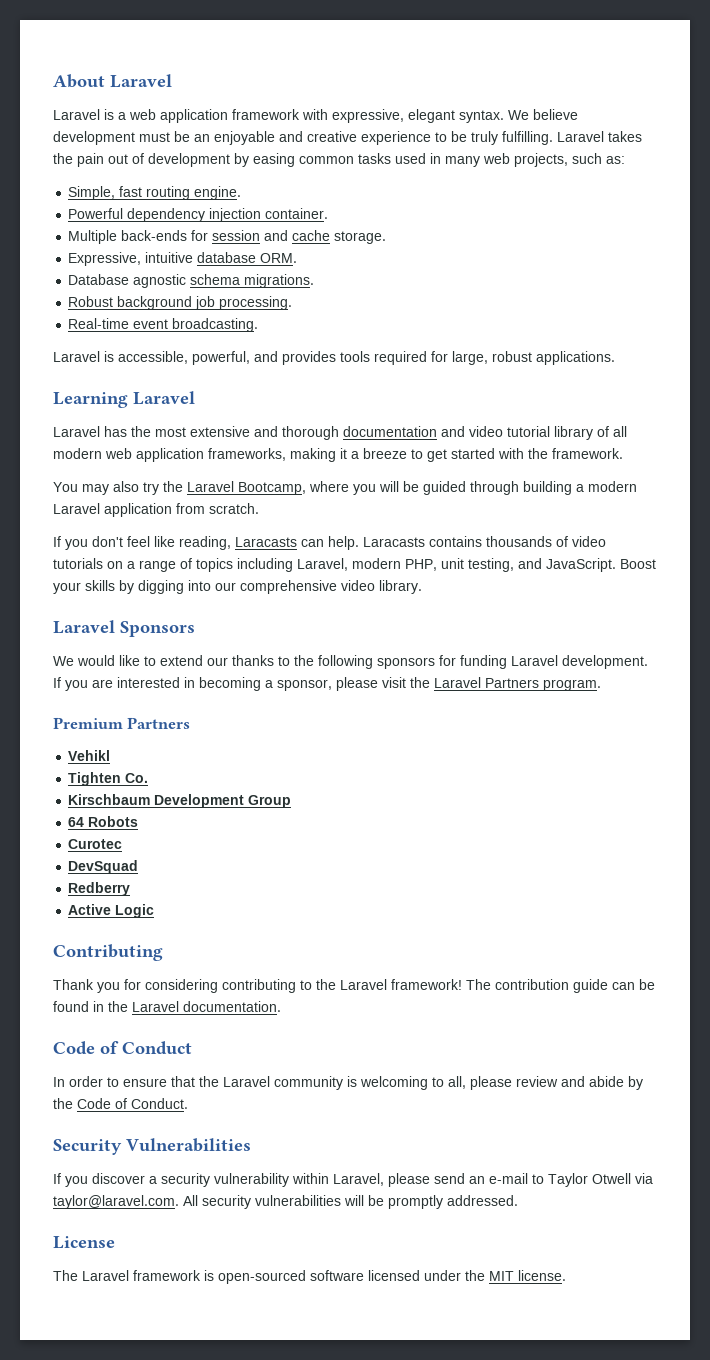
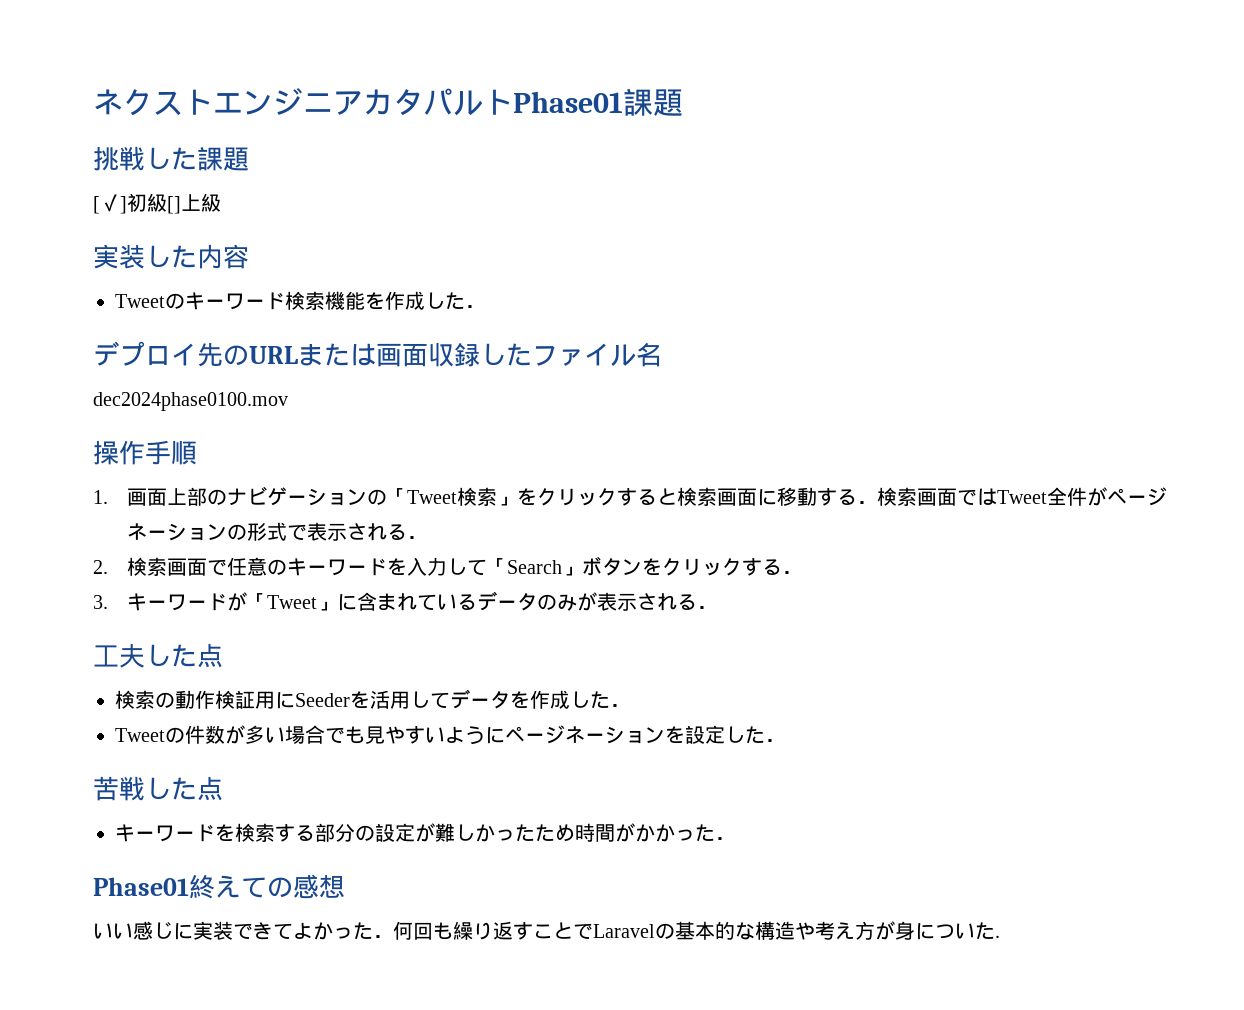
- About Laravel
- Laravel is a web application framework with expressive, elegant syntax. We believe development must be an enjoyable and creative experience to be truly fulfilling. Laravel takes the pain out of development by easing common tasks used in many web projects, such as:
- Simple, fast routing engine.
- Powerful dependency injection container.
- Multiple back-ends for session and cache storage.
- Expressive, intuitive database ORM.
- Database agnostic schema migrations.
- Robust background job processing.
- Real-time event broadcasting.
- Laravel is accessible, powerful, and provides tools required for large, robust applications.
- Learning Laravel
- Laravel has the most extensive and thorough documentation and video tutorial library of all modern web application frameworks, making it a breeze to get started with the framework.
- You may also try the Laravel Bootcamp, where you will be guided through building a modern Laravel application from scratch.
- If you don't feel like reading, Laracasts can help. Laracasts contains thousands of video tutorials on a range of topics including Laravel, modern PHP, unit testing, and JavaScript. Boost your skills by digging into our comprehensive video library.
- Laravel Sponsors
- We would like to extend our thanks to the following sponsors for funding Laravel development. If you are interested in becoming a sponsor, please visit the Laravel Partners program.
- Premium Partners
- Vehikl
- Tighten Co.
- Kirschbaum Development Group
- 64 Robots
- Curotec
- DevSquad
- Redberry
- Active Logic
- Contributing
- Thank you for considering contributing to the Laravel framework! The contribution guide can be found in the Laravel documentation.
- Code of Conduct
- In order to ensure that the Laravel community is welcoming to all, please review and abide by the Code of Conduct.
- Security Vulnerabilities
- If you discover a security vulnerability within Laravel, please send an e-mail to Taylor Otwell via taylor@laravel.com. All security vulnerabilities will be promptly addressed.
- License
- The Laravel framework is open-sourced software licensed under the MIT license.
+ ネクストエンジニアカタパルトPhase01課題
+ 挑戦した課題
+ [✓]初級[]上級
+ 実装した内容
+ Tweetのキーワード検索機能を作成した．
+ デプロイ先のURLまたは画面収録したファイル名
+ dec2024phase0100.mov
+ 操作手順
+ 1.画面上部のナビゲーションの「Tweet検索」をクリックすると検索画面に移動する．検索画面ではTweet全件がページネーションの形式で表示される．
+ 2.検索画面で任意のキーワードを入力して「Search」ボタンをクリックする．
+ 3.キーワードが「Tweet」に含まれているデータのみが表示される．
+ 工夫した点
+ 検索の動作検証用にSeederを活用してデータを作成した．
+ Tweetの件数が多い場合でも見やすいようにページネーションを設定した．
+ 苦戦した点
+ キーワードを検索する部分の設定が難しかったため時間がかかった．
+ Phase01終えての感想
+ いい感じに実装できてよかった．何回も繰り返すことでLaravelの基本的な構造や考え方が身についた.

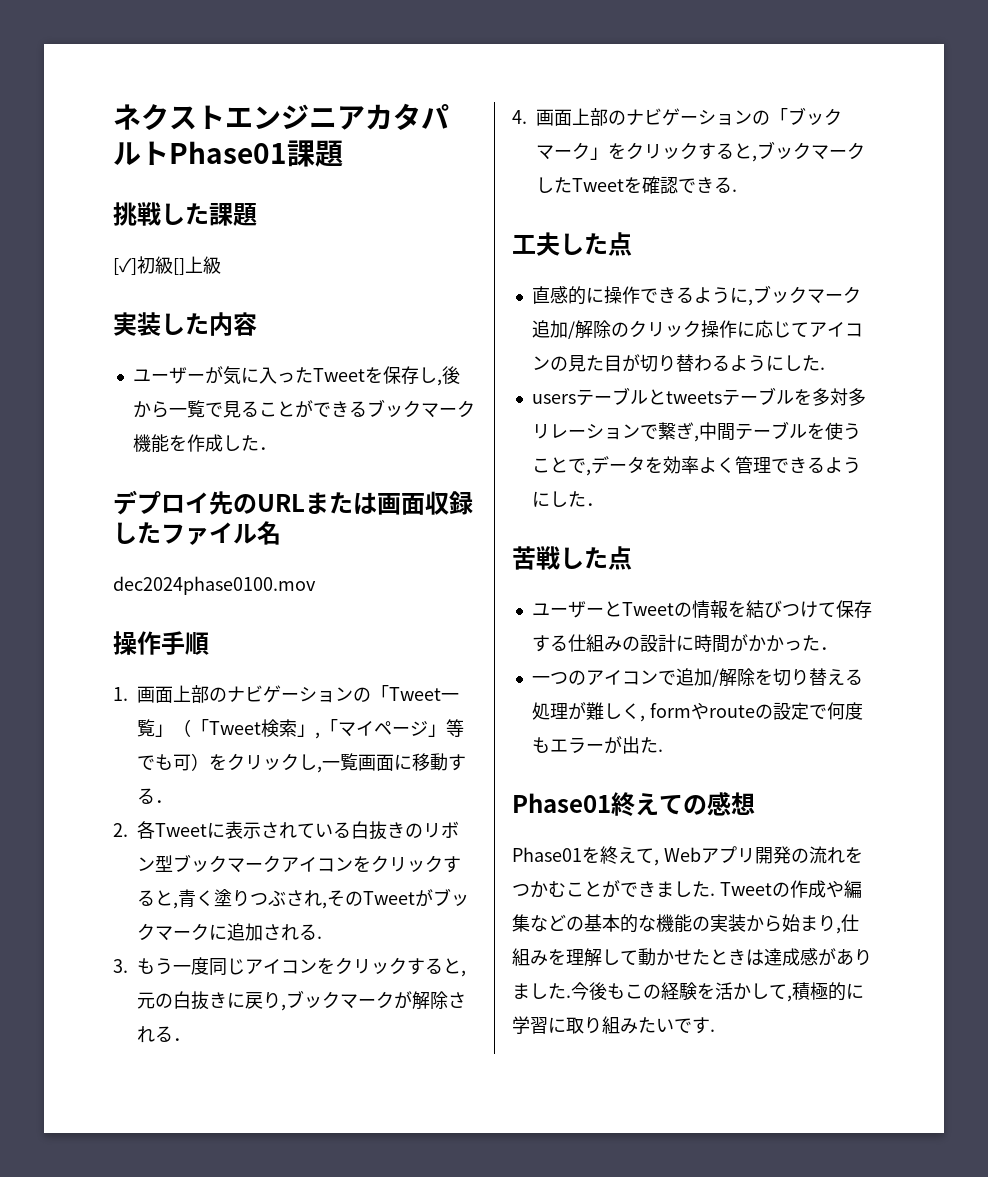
- Tweetのキーワード検索機能を作成した．
+ ユーザーが気に入ったTweetを保存し,後から一覧で見ることができるブックマーク機能を作成した．
- 1.画面上部のナビゲーションの「Tweet検索」をクリックすると検索画面に移動する．検索画面ではTweet全件がページネーションの形式で表示される．
- 2.検索画面で任意のキーワードを入力して「Search」ボタンをクリックする．
- 3.キーワードが「Tweet」に含まれているデータのみが表示される．
+ 1.画面上部のナビゲーションの「Tweet一覧」（「Tweet検索」,「マイページ」等でも可）をクリックし,一覧画面に移動する．
+ 2.各Tweetに表示されている白抜きのリボン型ブックマークアイコンをクリックすると,青く塗りつぶされ,そのTweetがブックマークに追加される.
+ 3.もう一度同じアイコンをクリックすると,元の白抜きに戻り,ブックマークが解除される．
+ 4.画面上部のナビゲーションの「ブックマーク」をクリックすると,ブックマークしたTweetを確認できる.
  工夫した点
- 検索の動作検証用にSeederを活用してデータを作成した．
- Tweetの件数が多い場合でも見やすいようにページネーションを設定した．
+ 直感的に操作できるように,ブックマーク追加/解除のクリック操作に応じてアイコンの見た目が切り替わるようにした.
+ usersテーブルとtweetsテーブルを多対多リレーションで繋ぎ,中間テーブルを使うことで,データを効率よく管理できるようにした．
  苦戦した点
- キーワードを検索する部分の設定が難しかったため時間がかかった．
+ ユーザーとTweetの情報を結びつけて保存する仕組みの設計に時間がかかった．
+ 一つのアイコンで追加/解除を切り替える処理が難しく, formやrouteの設定で何度もエラーが出た.
  Phase01終えての感想
- いい感じに実装できてよかった．何回も繰り返すことでLaravelの基本的な構造や考え方が身についた.
+ Phase01を終えて, Webアプリ開発の流れをつかむことができました. Tweetの作成や編集などの基本的な機能の実装から始まり,仕組みを理解して動かせたときは達成感がありました.今後もこの経験を活かして,積極的に学習に取り組みたいです.

